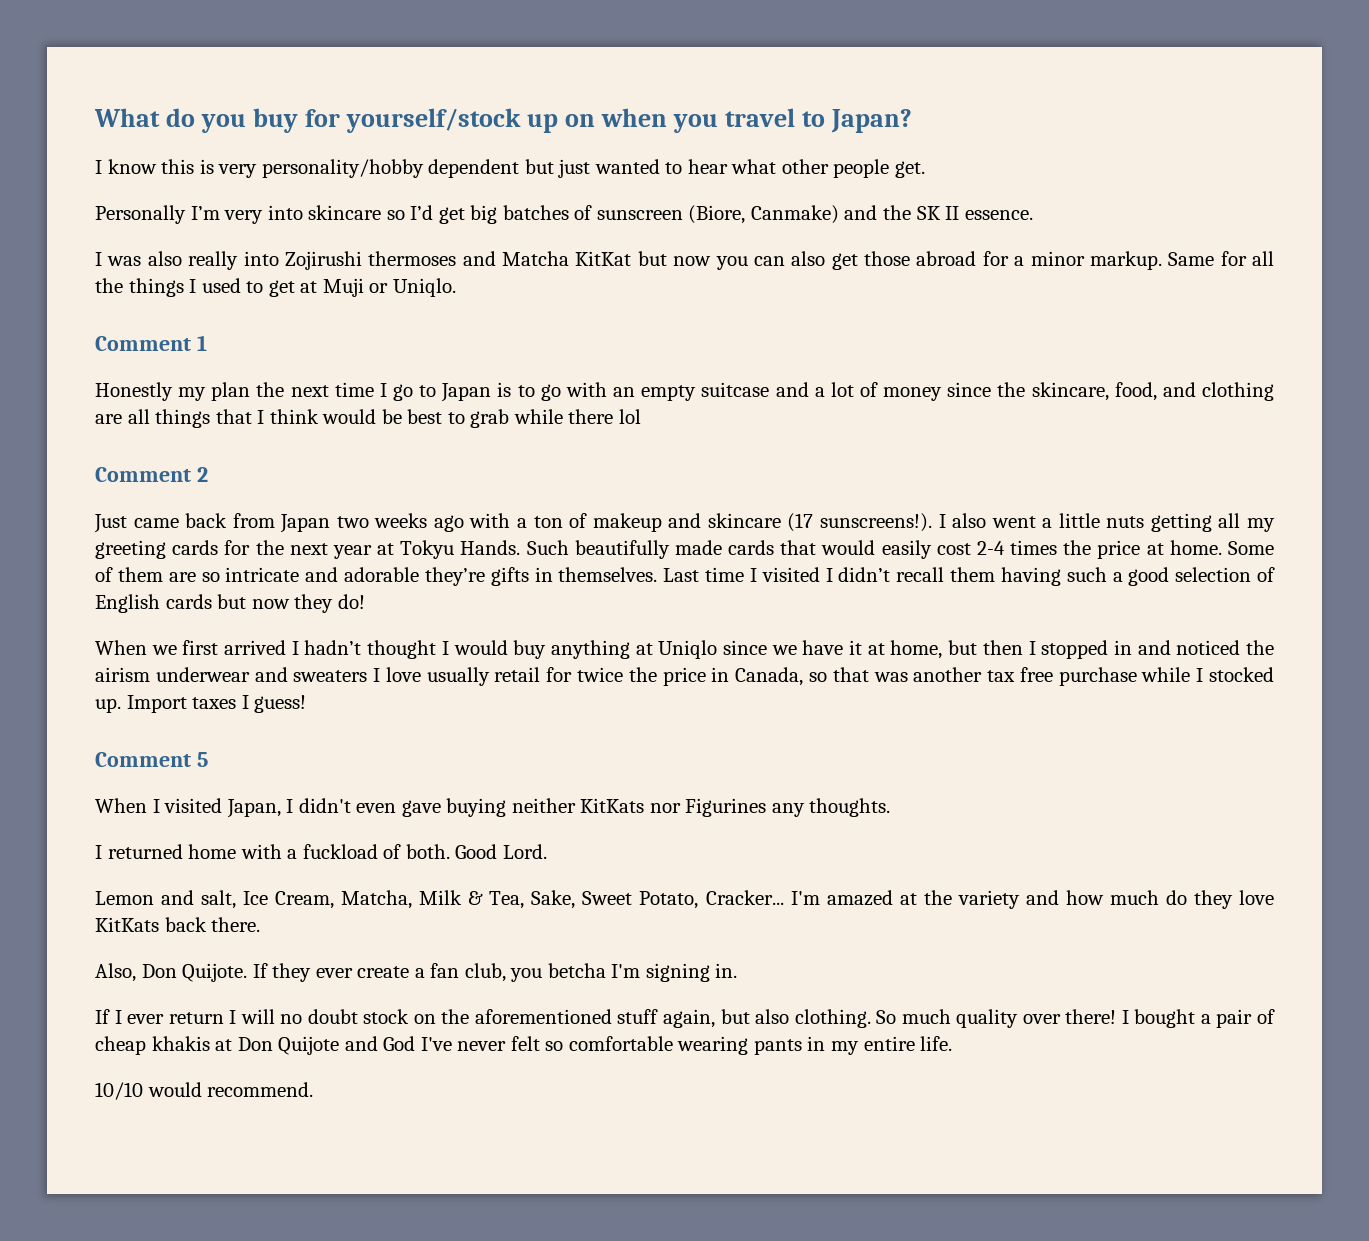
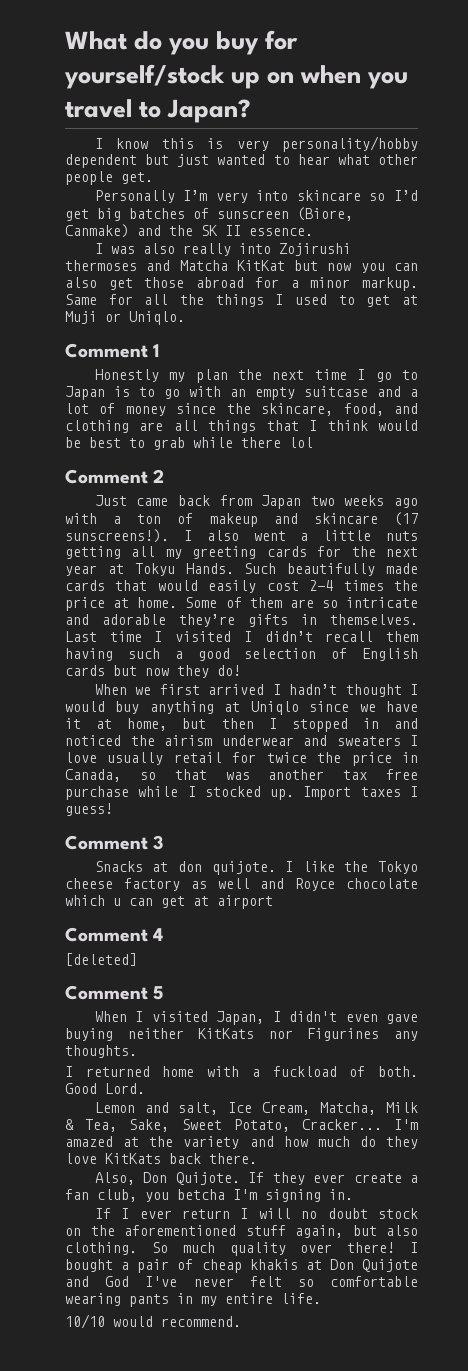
+ Comment 3
+ Snacks at don quijote. I like the Tokyo cheese factory as well and Royce chocolate which u can get at airport
+ Comment 4
+ [deleted]

